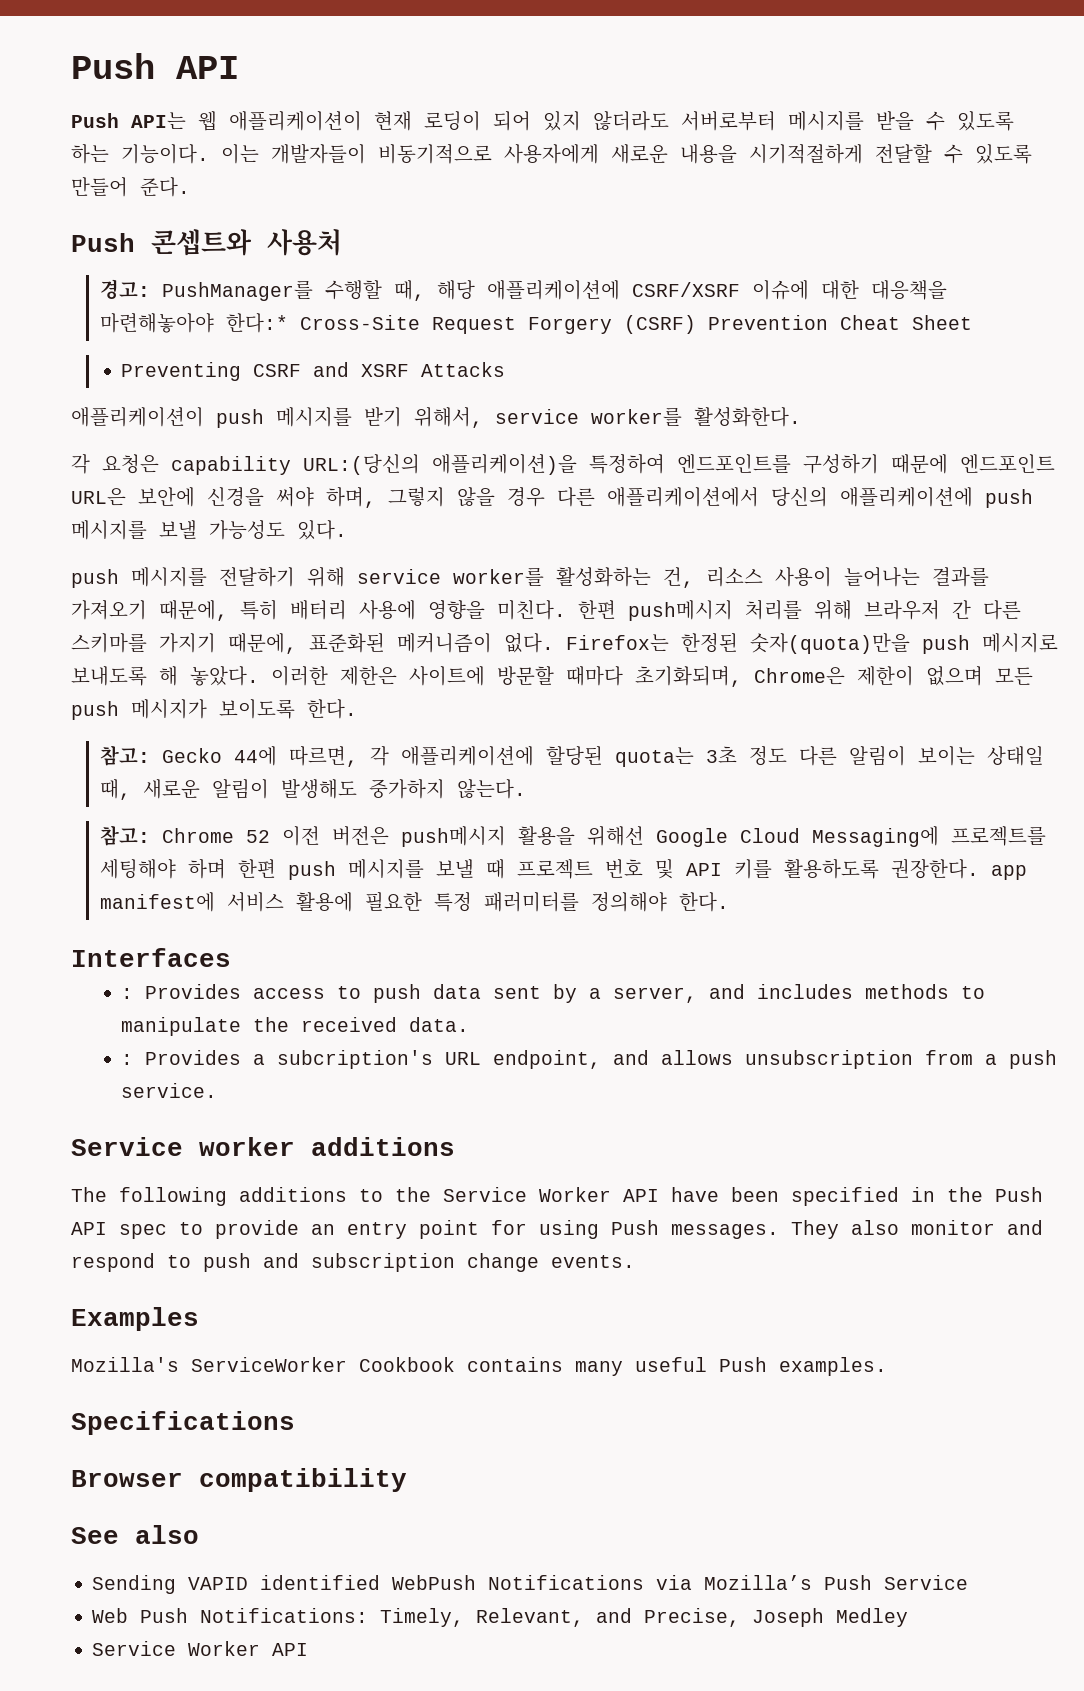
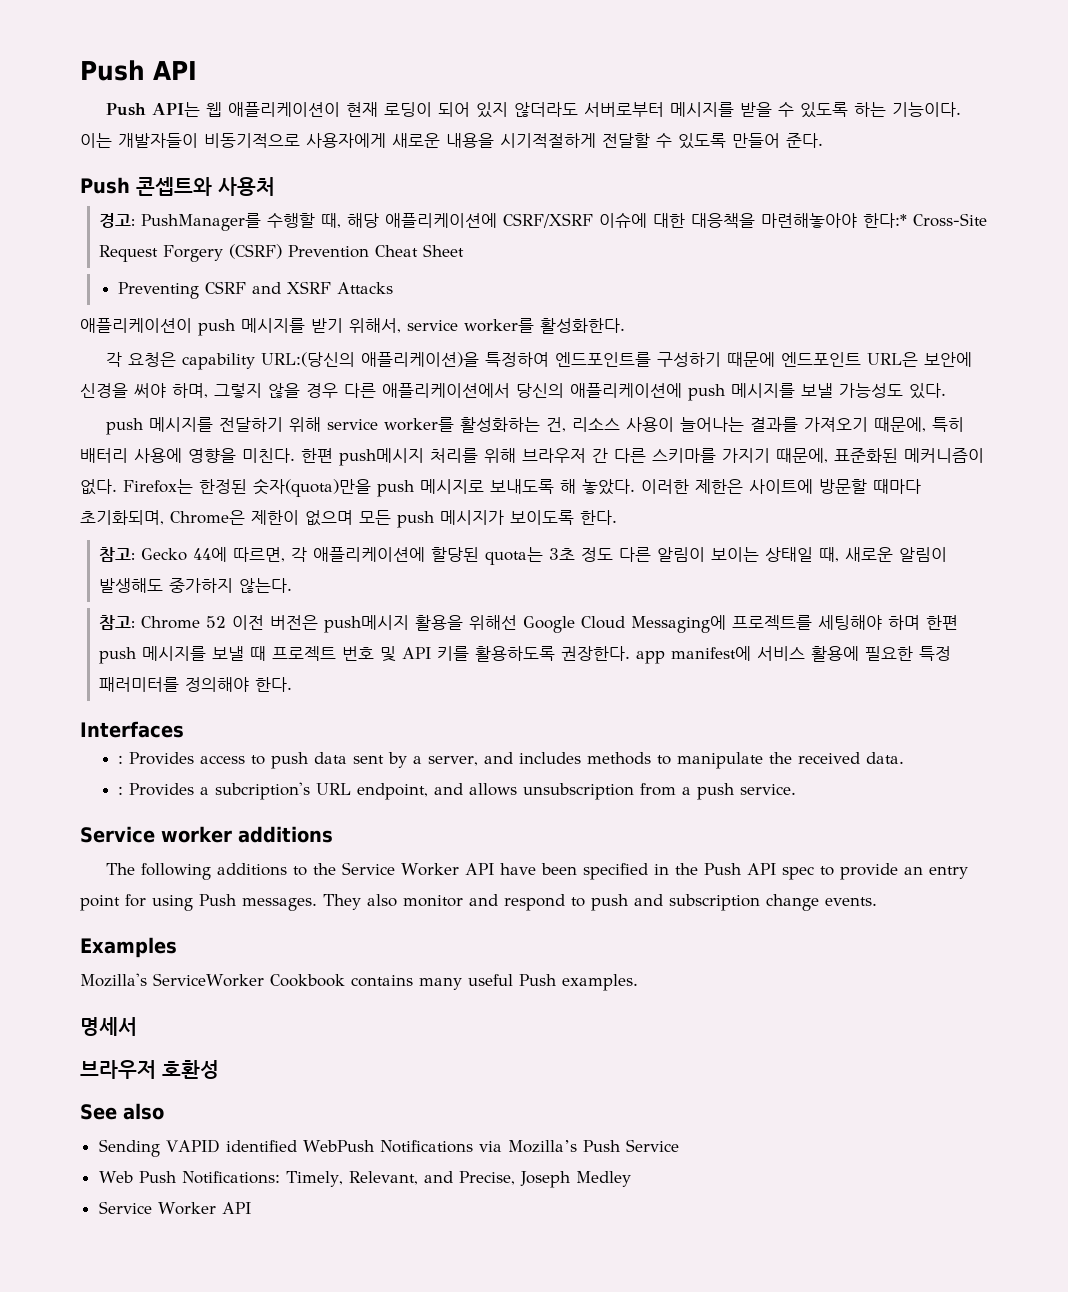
- Specifications
- Browser compatibility
+ 명세서
+ 브라우저 호환성

